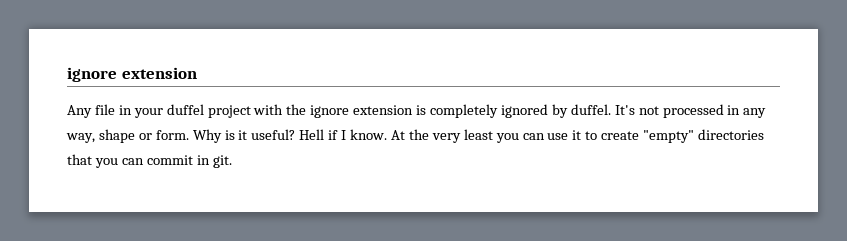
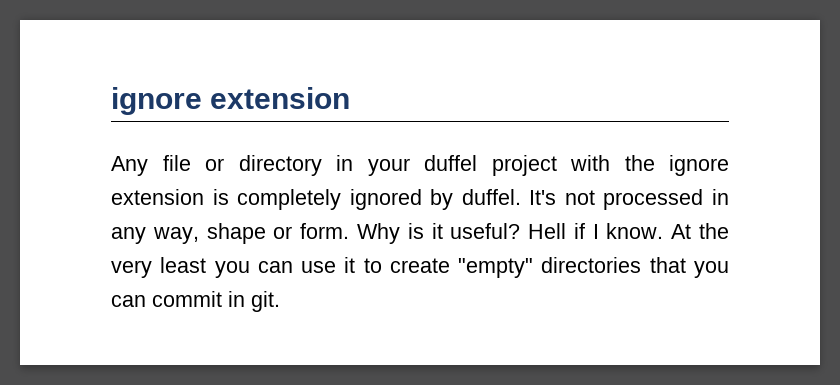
- Any file in your duffel project with the ignore extension is completely ignored by duffel.
+ Any file or directory in your duffel project with the ignore extension is completely ignored by duffel.

